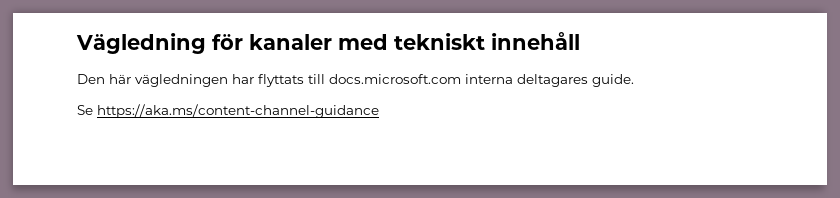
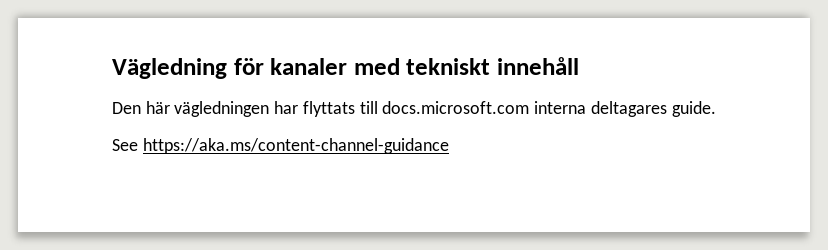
- Se https://aka.ms/content-channel-guidance
+ See https://aka.ms/content-channel-guidance

